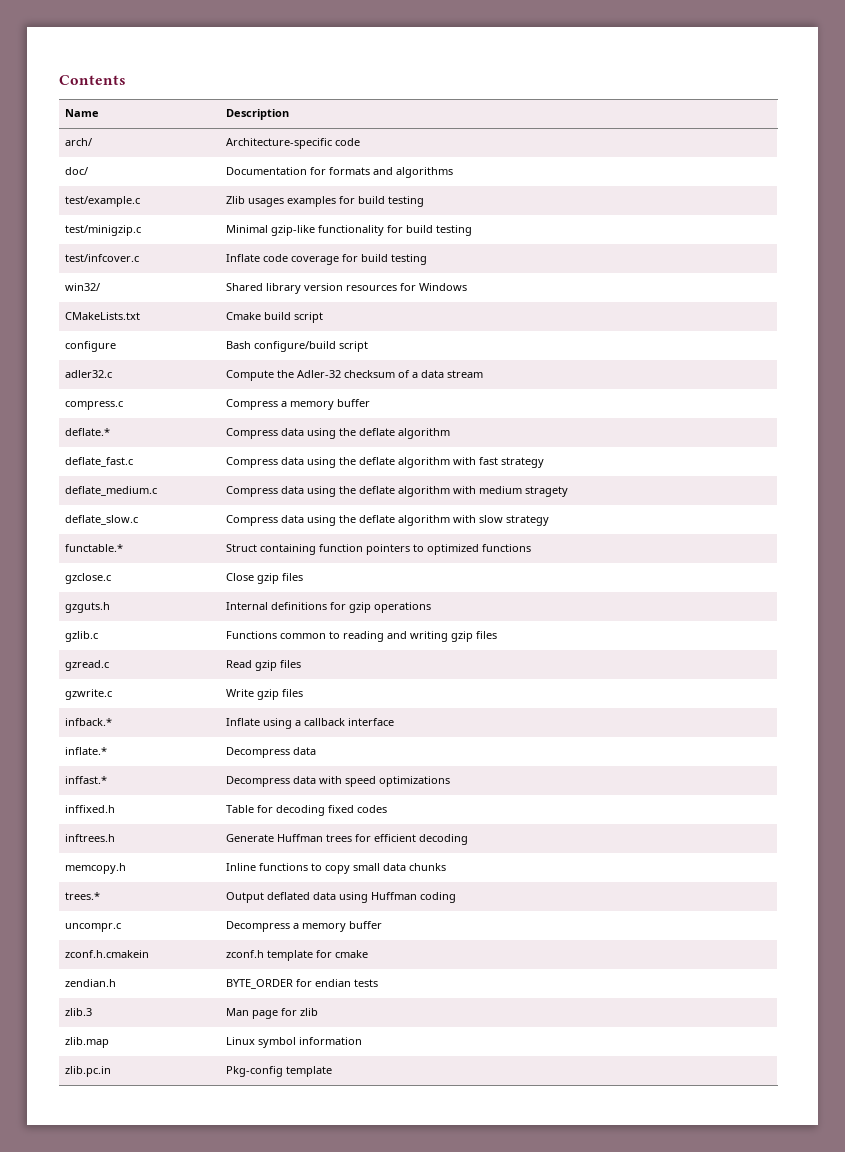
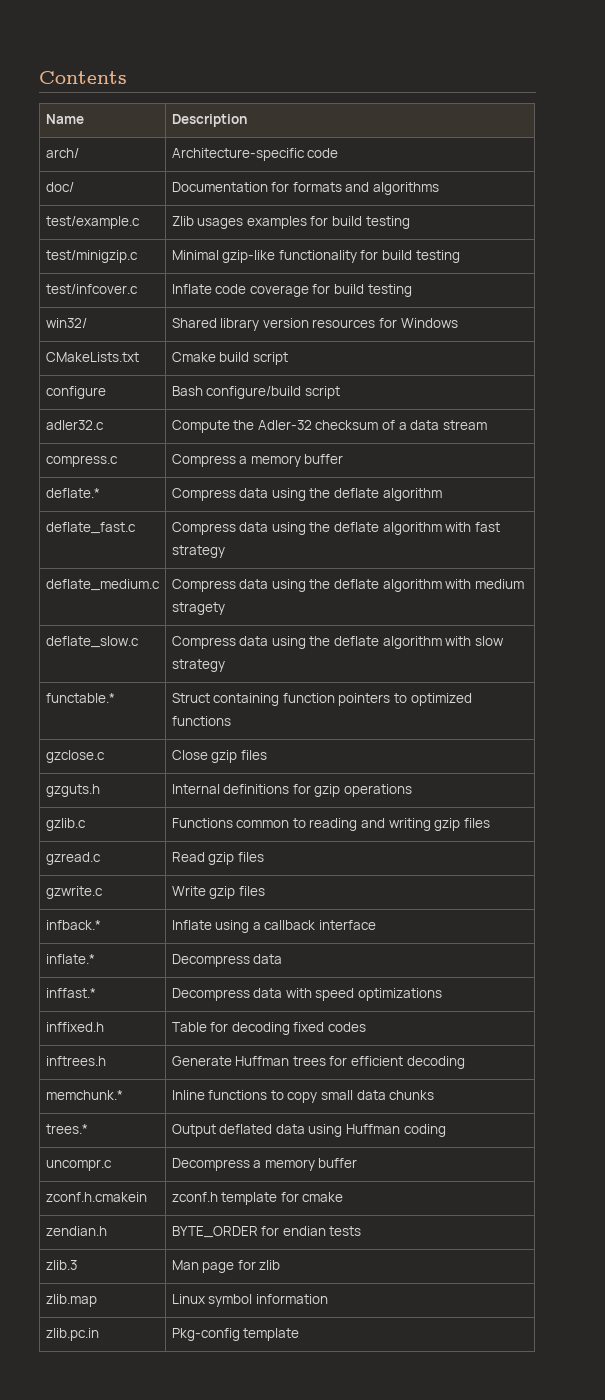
- memcopy.h | Inline functions to copy small data chunks
+ memchunk.* | Inline functions to copy small data chunks

